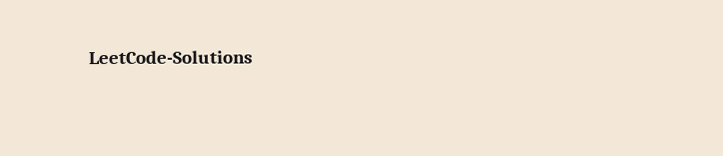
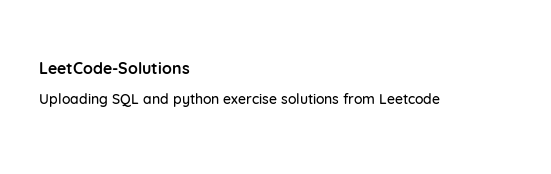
+ Uploading SQL and python exercise solutions from Leetcode

